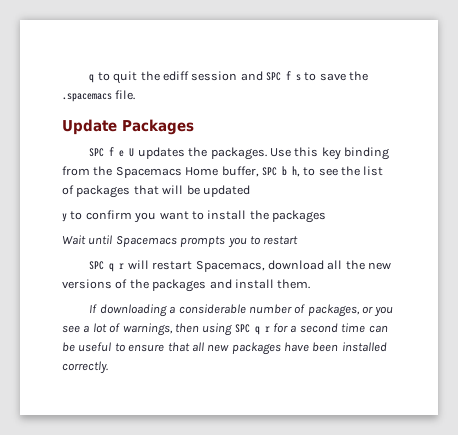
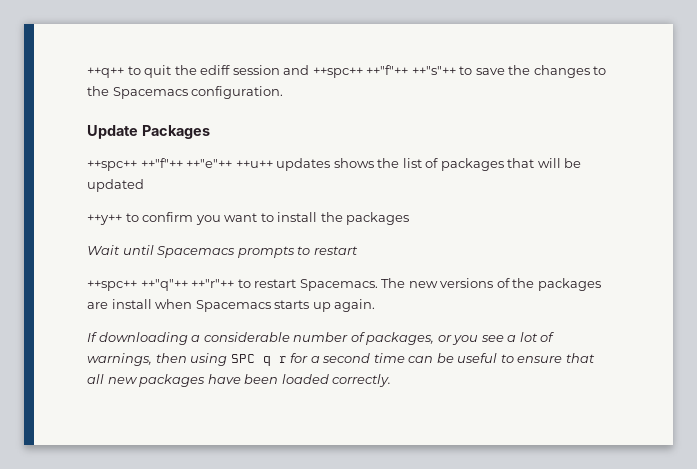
- q to quit the ediff session and SPC f s to save the .spacemacs file.
+ ++q++ to quit the ediff session and ++spc++ ++"f"++ ++"s"++ to save the changes to the Spacemacs configuration.
  Update Packages
- SPC f e U updates the packages. Use this key binding from the Spacemacs Home buffer, SPC b h, to see the list of packages that will be updated
+ ++spc++ ++"f"++ ++"e"++ ++u++ updates shows the list of packages that will be updated
- y to confirm you want to install the packages
+ ++y++ to confirm you want to install the packages
- Wait until Spacemacs prompts you to restart
+ Wait until Spacemacs prompts to restart
- SPC q r will restart Spacemacs, download all the new versions of the packages and install them.
+ ++spc++ ++"q"++ ++"r"++ to restart Spacemacs. The new versions of the packages are install when Spacemacs starts up again.
- If downloading a considerable number of packages, or you see a lot of warnings, then using SPC q r for a second time can be useful to ensure that all new packages have been installed correctly.
+ If downloading a considerable number of packages, or you see a lot of warnings, then using SPC q r for a second time can be useful to ensure that all new packages have been loaded correctly.

